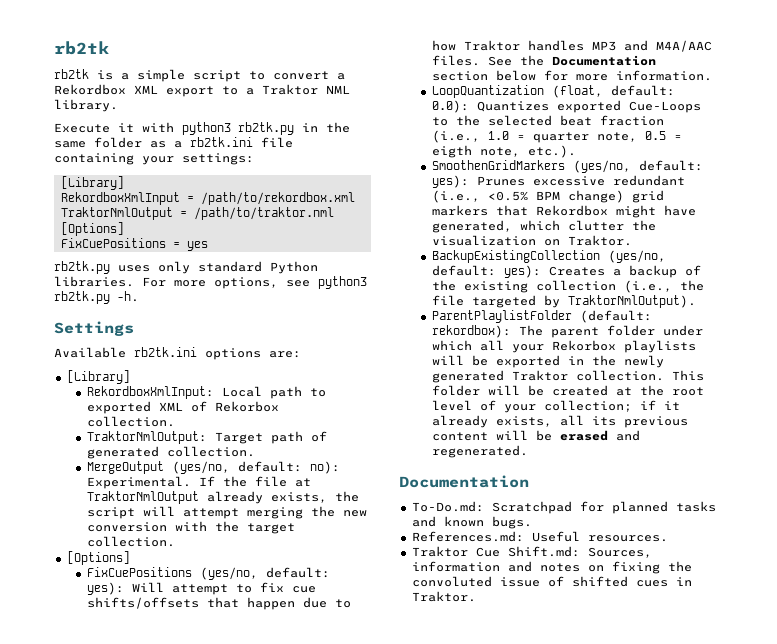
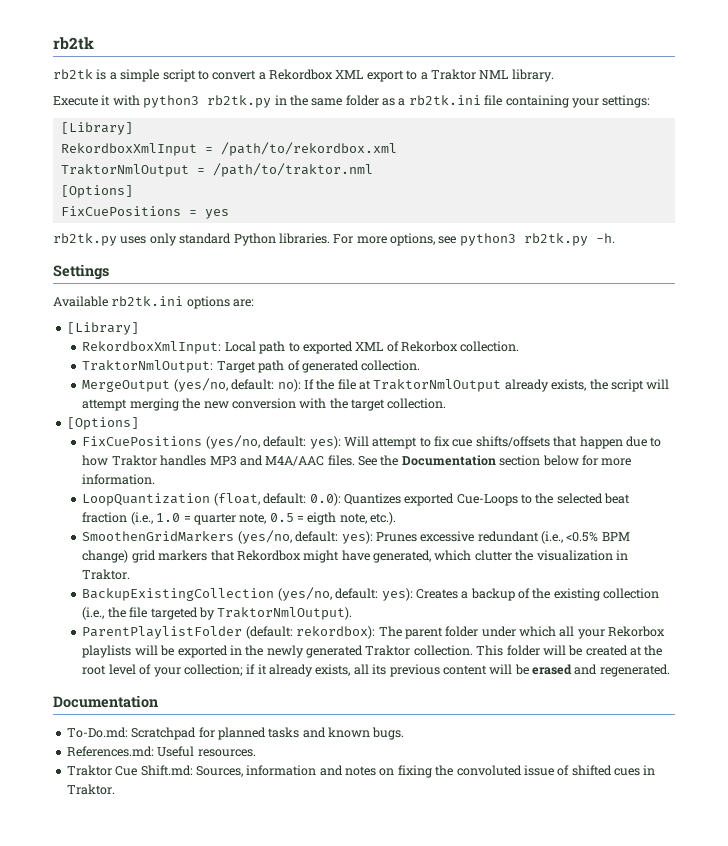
- MergeOutput (yes/no, default: no): Experimental. If the file at TraktorNmlOutput already exists, the script will attempt merging the new conversion with the target collection.
+ MergeOutput (yes/no, default: no): If the file at TraktorNmlOutput already exists, the script will attempt merging the new conversion with the target collection.
- SmoothenGridMarkers (yes/no, default: yes): Prunes excessive redundant (i.e., <0.5% BPM change) grid markers that Rekordbox might have generated, which clutter the visualization on Traktor.
+ SmoothenGridMarkers (yes/no, default: yes): Prunes excessive redundant (i.e., <0.5% BPM change) grid markers that Rekordbox might have generated, which clutter the visualization in Traktor.

